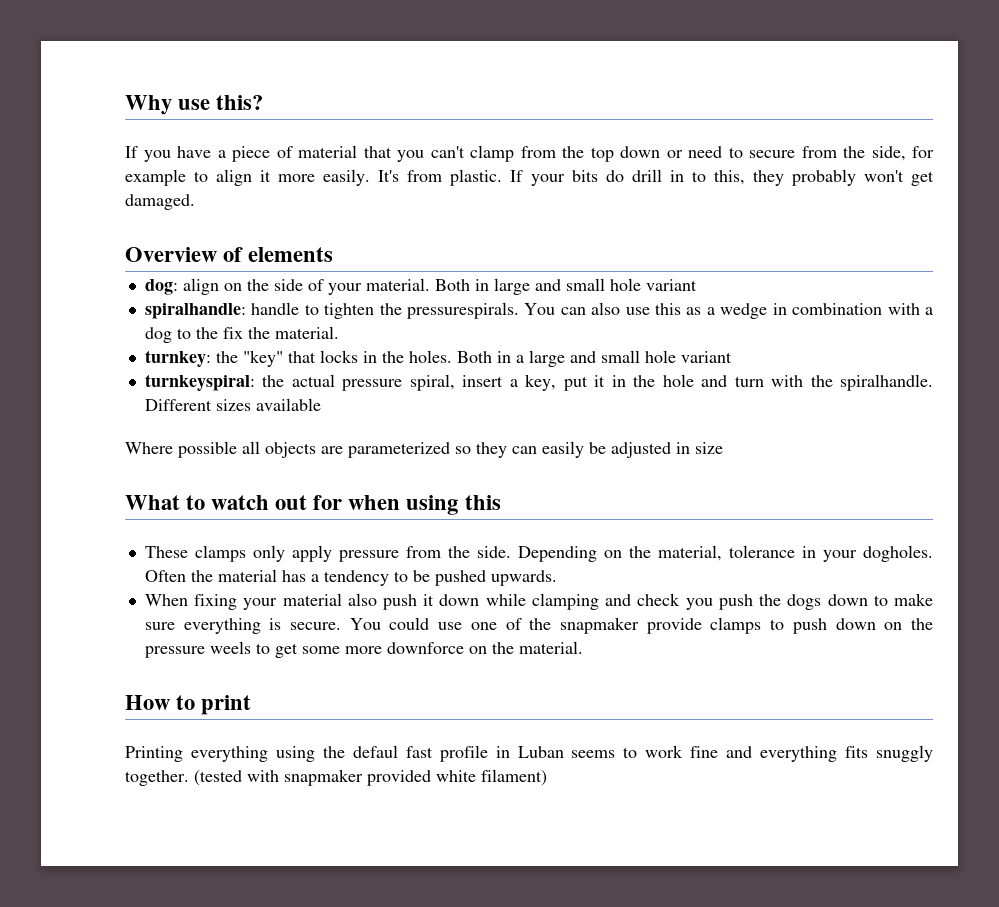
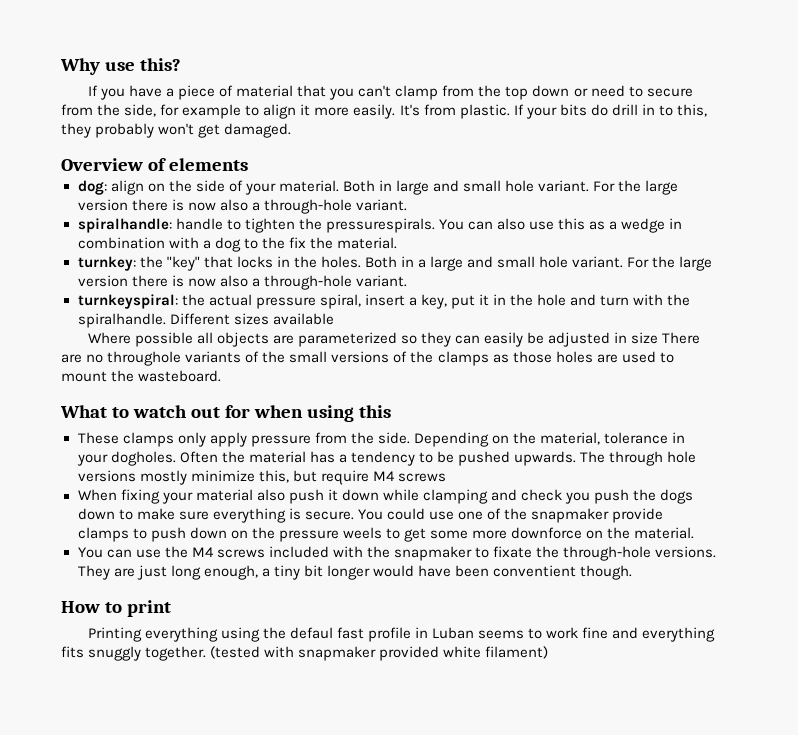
- Both in large and small hole variant
+ Both in large and small hole variant. For the large version there is now also a through-hole variant.
- Both in a large and small hole variant
+ Both in a large and small hole variant. For the large version there is now also a through-hole variant.
- Where possible all objects are parameterized so they can easily be adjusted in size
+ Where possible all objects are parameterized so they can easily be adjusted in size There are no throughole variants of the small versions of the clamps as those holes are used to mount the wasteboard.
+ The through hole versions mostly minimize this, but require M4 screws
+ You can use the M4 screws included with the snapmaker to fixate the through-hole versions. They are just long enough, a tiny bit longer would have been conventient though.

